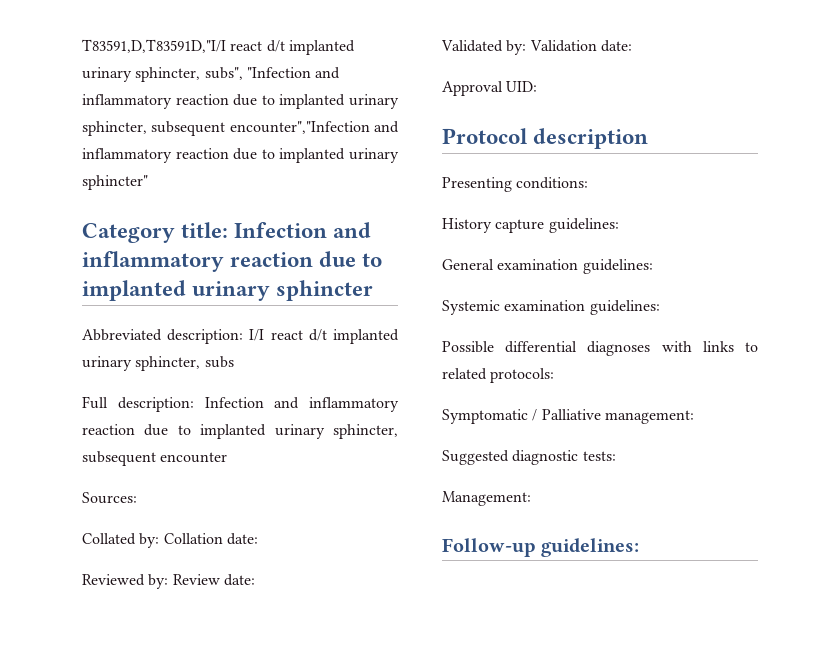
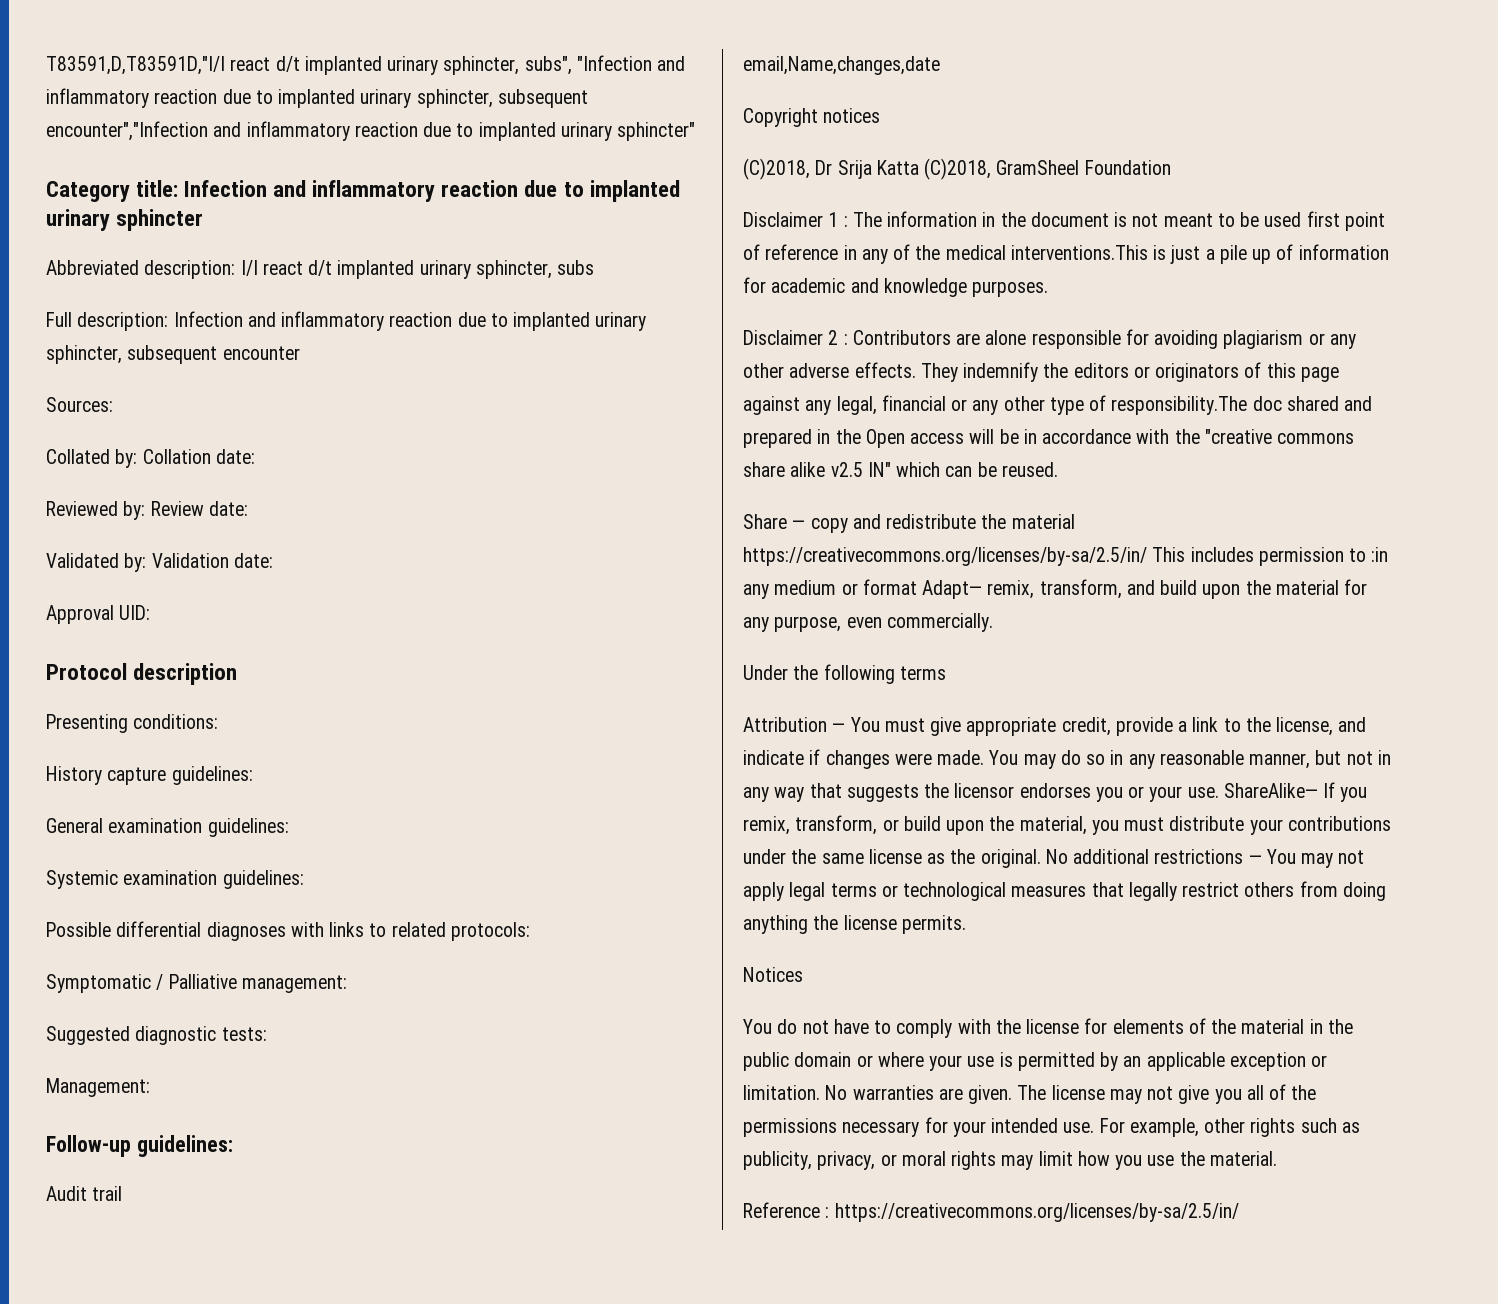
+ Audit trail
+ email,Name,changes,date
+ Copyright notices
+ (C)2018, Dr Srija Katta (C)2018, GramSheel Foundation
+ Disclaimer 1 : The information in the document is not meant to be used first point of reference in any of the medical interventions.This is just a pile up of information for academic and knowledge purposes.
+ Disclaimer 2 : Contributors are alone responsible for avoiding plagiarism or any other adverse effects. They indemnify the editors or originators of this page against any legal, financial or any other type of responsibility.The doc shared and prepared in the Open access will be in accordance with the "creative commons share alike v2.5 IN" which can be reused.
+ Share — copy and redistribute the material https://creativecommons.org/licenses/by-sa/2.5/in/ This includes permission to :in any medium or format Adapt— remix, transform, and build upon the material for any purpose, even commercially.
+ Under the following terms
+ Attribution — You must give appropriate credit, provide a link to the license, and indicate if changes were made. You may do so in any reasonable manner, but not in any way that suggests the licensor endorses you or your use. ShareAlike— If you remix, transform, or build upon the material, you must distribute your contributions under the same license as the original. No additional restrictions — You may not apply legal terms or technological measures that legally restrict others from doing anything the license permits.
+ Notices
+ You do not have to comply with the license for elements of the material in the public domain or where your use is permitted by an applicable exception or limitation. No warranties are given. The license may not give you all of the permissions necessary for your intended use. For example, other rights such as publicity, privacy, or moral rights may limit how you use the material.
+ Reference : https://creativecommons.org/licenses/by-sa/2.5/in/

